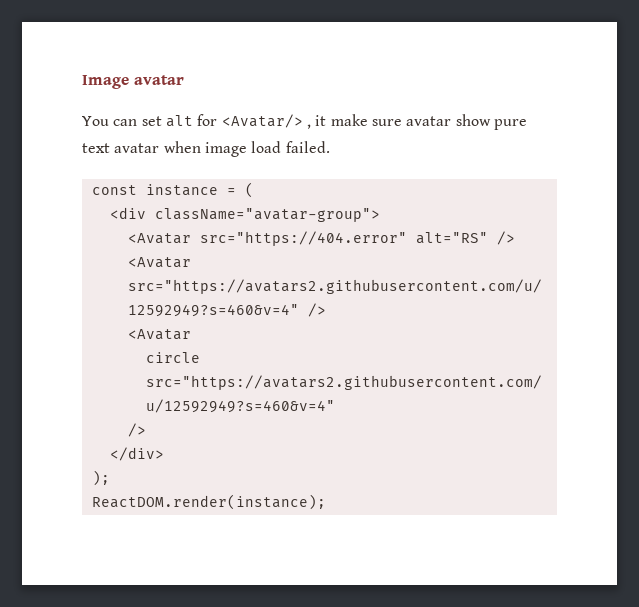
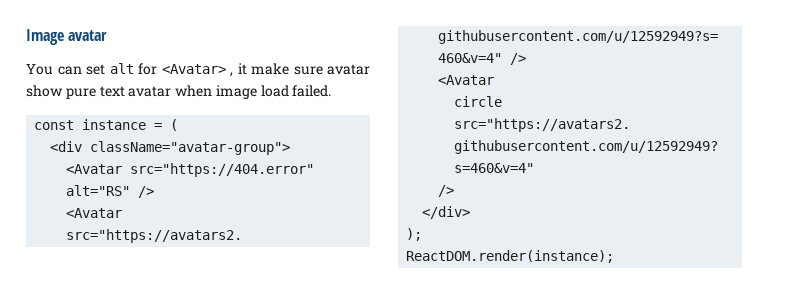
- You can set alt for <Avatar/> , it make sure avatar show pure text avatar when image load failed.
+ You can set alt for <Avatar> , it make sure avatar show pure text avatar when image load failed.

